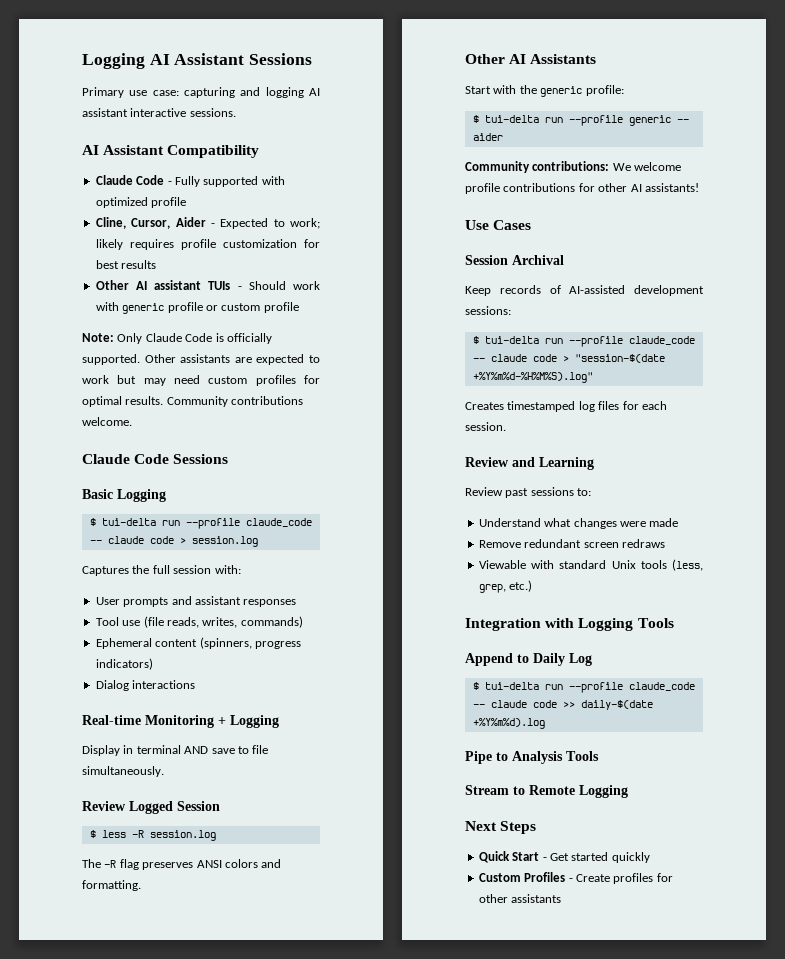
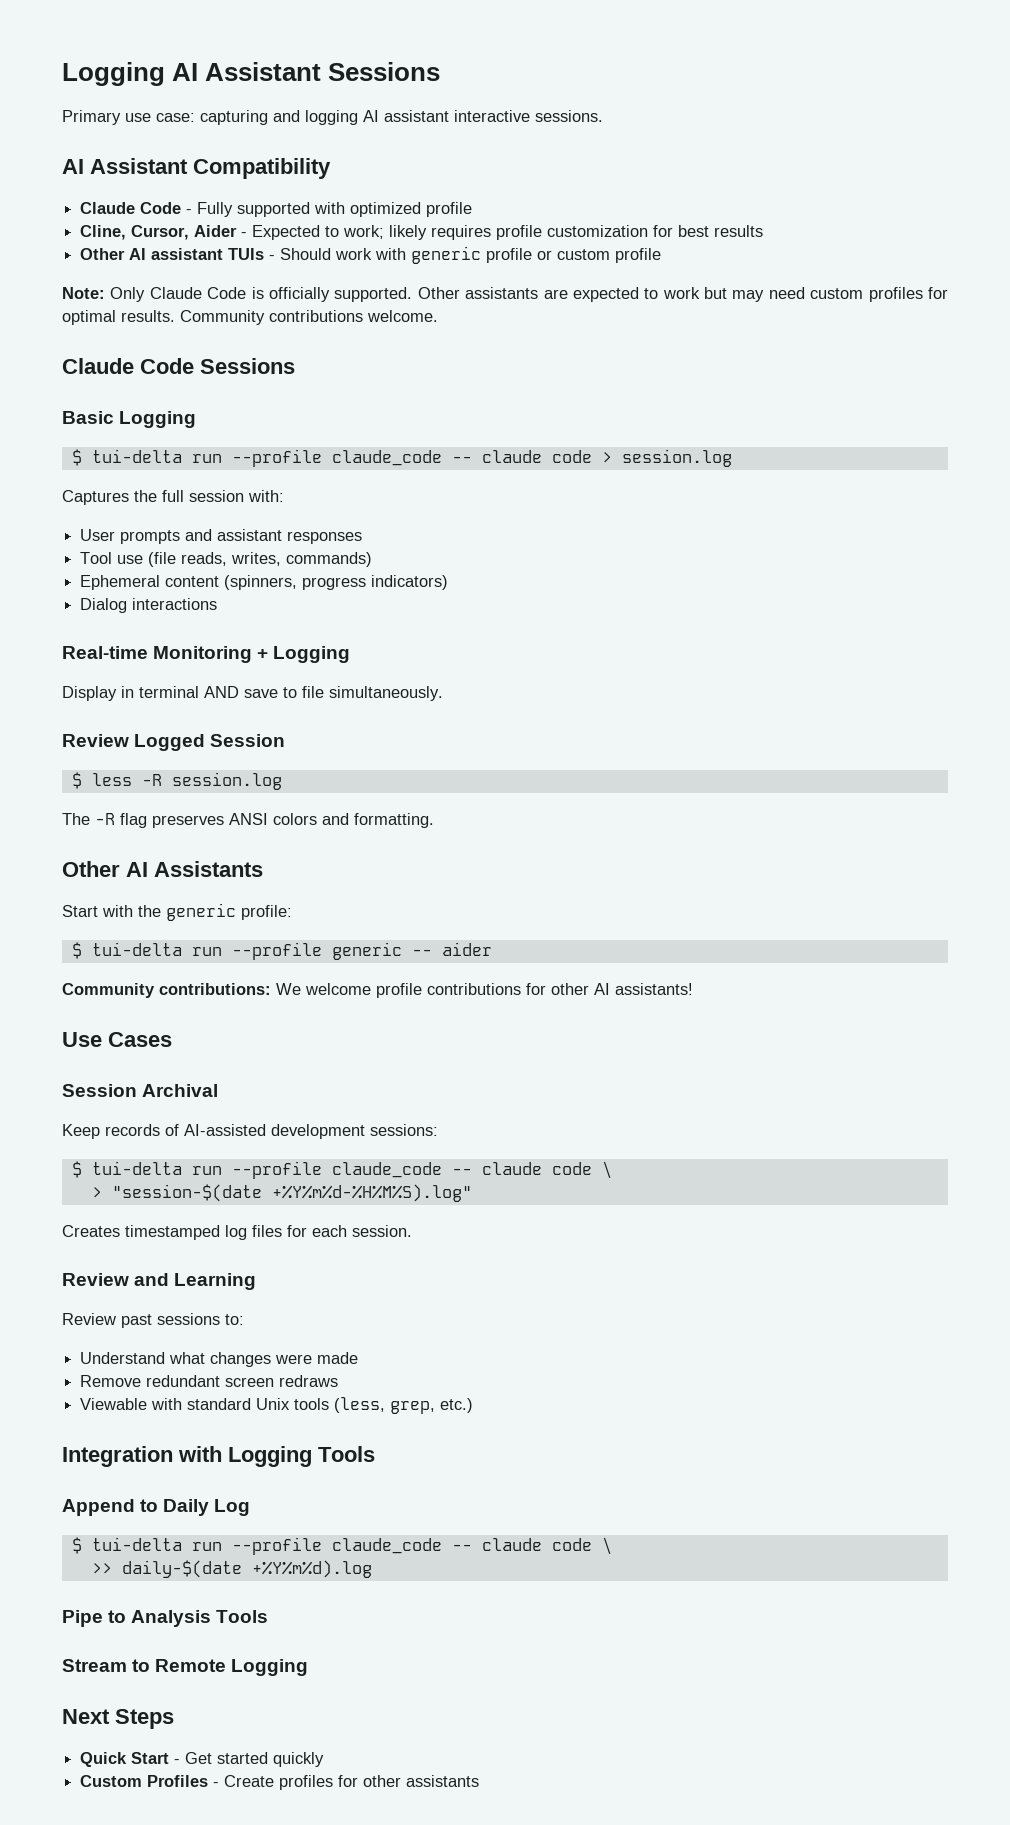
  Keep records of AI-assisted development sessions:
- $ tui-delta run --profile claude_code -- claude code > "session-$(date +%Y%m%d-%H%M%S).log"
+ $ tui-delta run --profile claude_code -- claude code \
+ > "session-$(date +%Y%m%d-%H%M%S).log"
  Append to Daily Log
- $ tui-delta run --profile claude_code -- claude code >> daily-$(date +%Y%m%d).log
+ $ tui-delta run --profile claude_code -- claude code \
+ >> daily-$(date +%Y%m%d).log

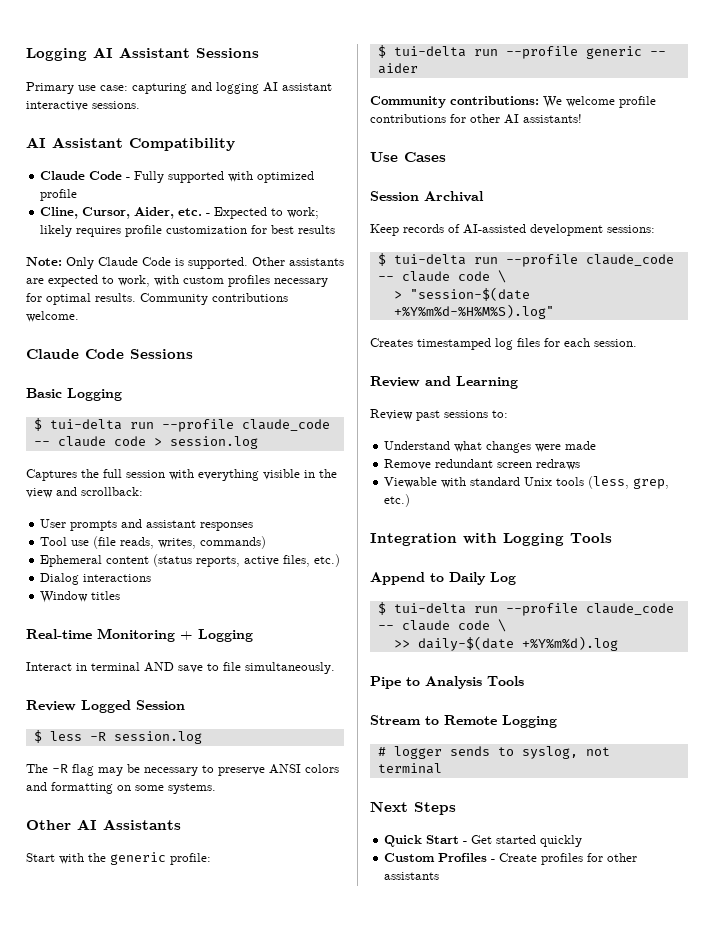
- Cline, Cursor, Aider - Expected to work; likely requires profile customization for best results
+ Cline, Cursor, Aider, etc. - Expected to work; likely requires profile customization for best results
- Other AI assistant TUIs - Should work with generic profile or custom profile
- Note: Only Claude Code is officially supported.
+ Note: Only Claude Code is supported.
- Other assistants are expected to work but may need custom profiles for optimal results.
+ Other assistants are expected to work, with custom profiles necessary for optimal results.
- Captures the full session with:
+ Captures the full session with everything visible in the view and scrollback:
- Ephemeral content (spinners, progress indicators)
+ Ephemeral content (status reports, active files, etc.)
+ Window titles
- Display in terminal AND save to file simultaneously.
+ Interact in terminal AND save to file simultaneously.
- The -R flag preserves ANSI colors and formatting.
+ The -R flag may be necessary to preserve ANSI colors and formatting on some systems.
+ # logger sends to syslog, not terminal

